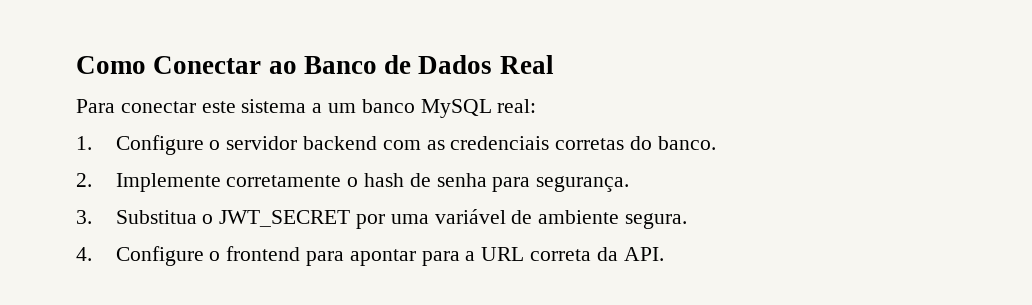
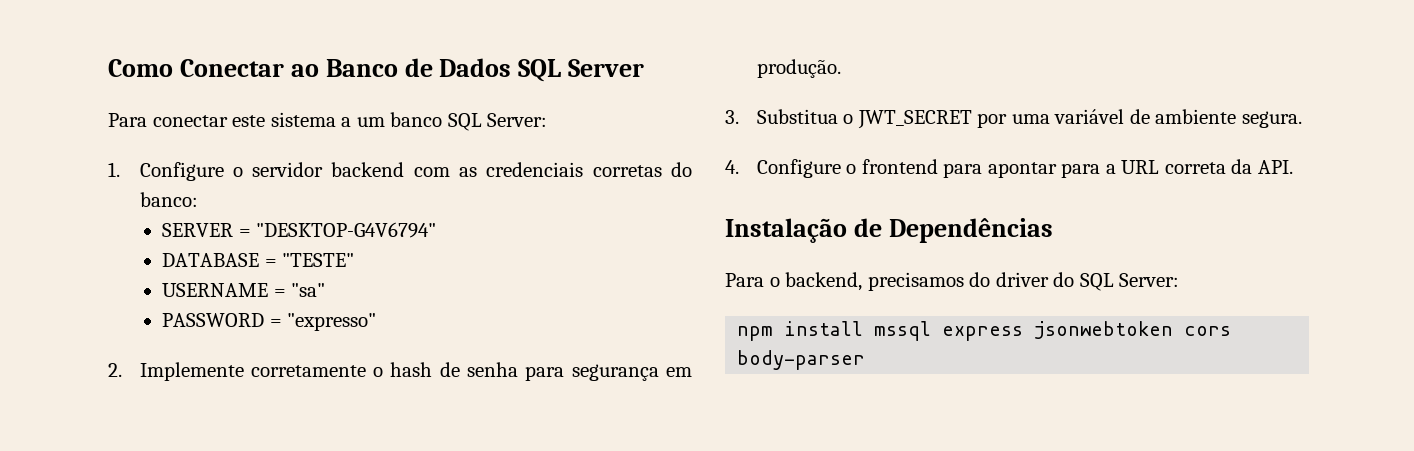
- Como Conectar ao Banco de Dados Real
+ Como Conectar ao Banco de Dados SQL Server
- Para conectar este sistema a um banco MySQL real:
+ Para conectar este sistema a um banco SQL Server:
- 1. Configure o servidor backend com as credenciais corretas do banco.
+ 1. Configure o servidor backend com as credenciais corretas do banco:
+ SERVER = "DESKTOP-G4V6794"
+ DATABASE = "TESTE"
+ USERNAME = "sa"
+ PASSWORD = "expresso"
- 2. Implemente corretamente o hash de senha para segurança.
+ 2. Implemente corretamente o hash de senha para segurança em produção.
+ Instalação de Dependências
+ Para o backend, precisamos do driver do SQL Server:
+ npm install mssql express jsonwebtoken cors body-parser

